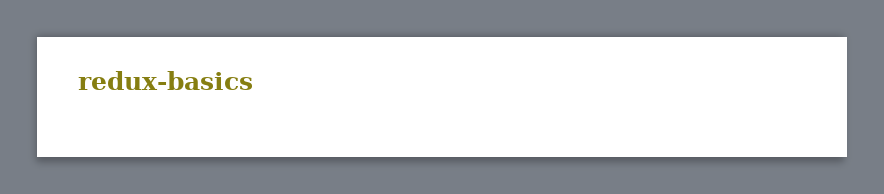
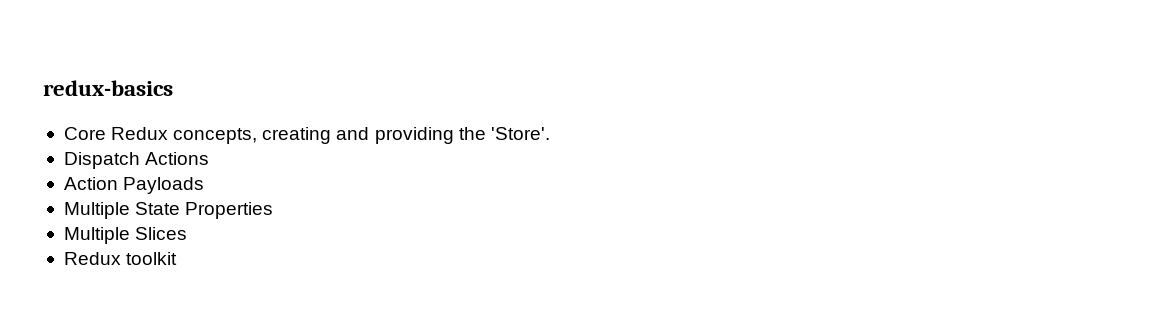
+ Core Redux concepts, creating and providing the 'Store'.
+ Dispatch Actions
+ Action Payloads
+ Multiple State Properties
+ Multiple Slices
+ Redux toolkit

